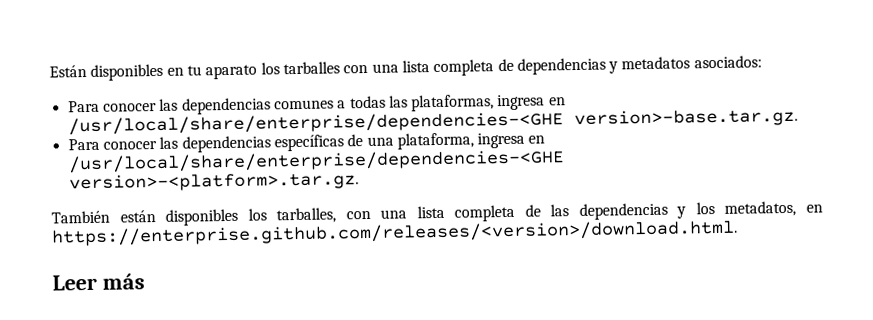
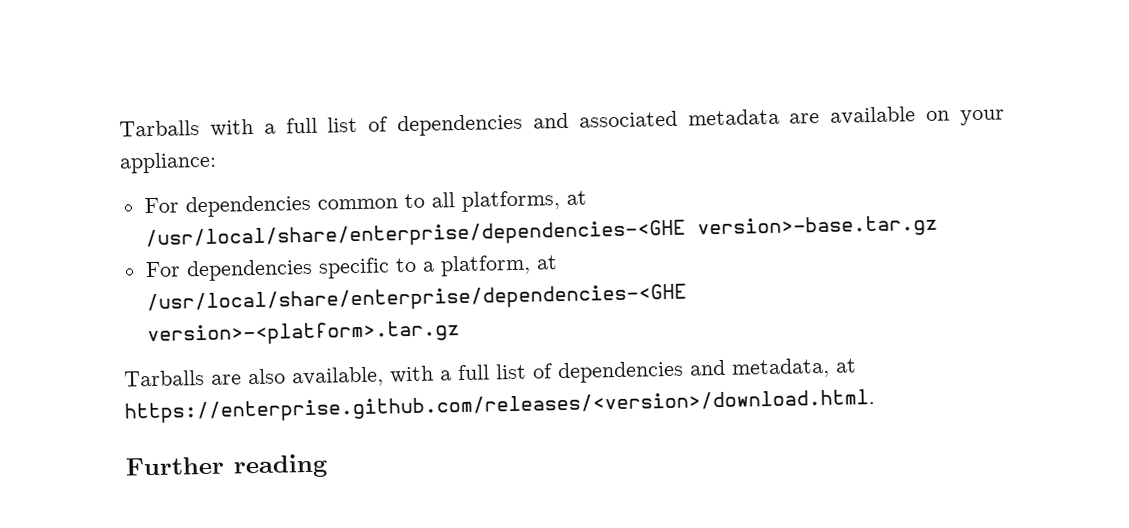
- Están disponibles en tu aparato los tarballes con una lista completa de dependencias y metadatos asociados:
- Para conocer las dependencias comunes a todas las plataformas, ingresa en /usr/local/share/enterprise/dependencies-<GHE version>-base.tar.gz.
- Para conocer las dependencias específicas de una plataforma, ingresa en /usr/local/share/enterprise/dependencies-<GHE version>-<platform>.tar.gz.
- También están disponibles los tarballes, con una lista completa de las dependencias y los metadatos, en https://enterprise.github.com/releases/<version>/download.html.
+ Tarballs with a full list of dependencies and associated metadata are available on your appliance:
+ For dependencies common to all platforms, at /usr/local/share/enterprise/dependencies-<GHE version>-base.tar.gz
+ For dependencies specific to a platform, at /usr/local/share/enterprise/dependencies-<GHE version>-<platform>.tar.gz
+ Tarballs are also available, with a full list of dependencies and metadata, at https://enterprise.github.com/releases/<version>/download.html.
- Leer más
+ Further reading

